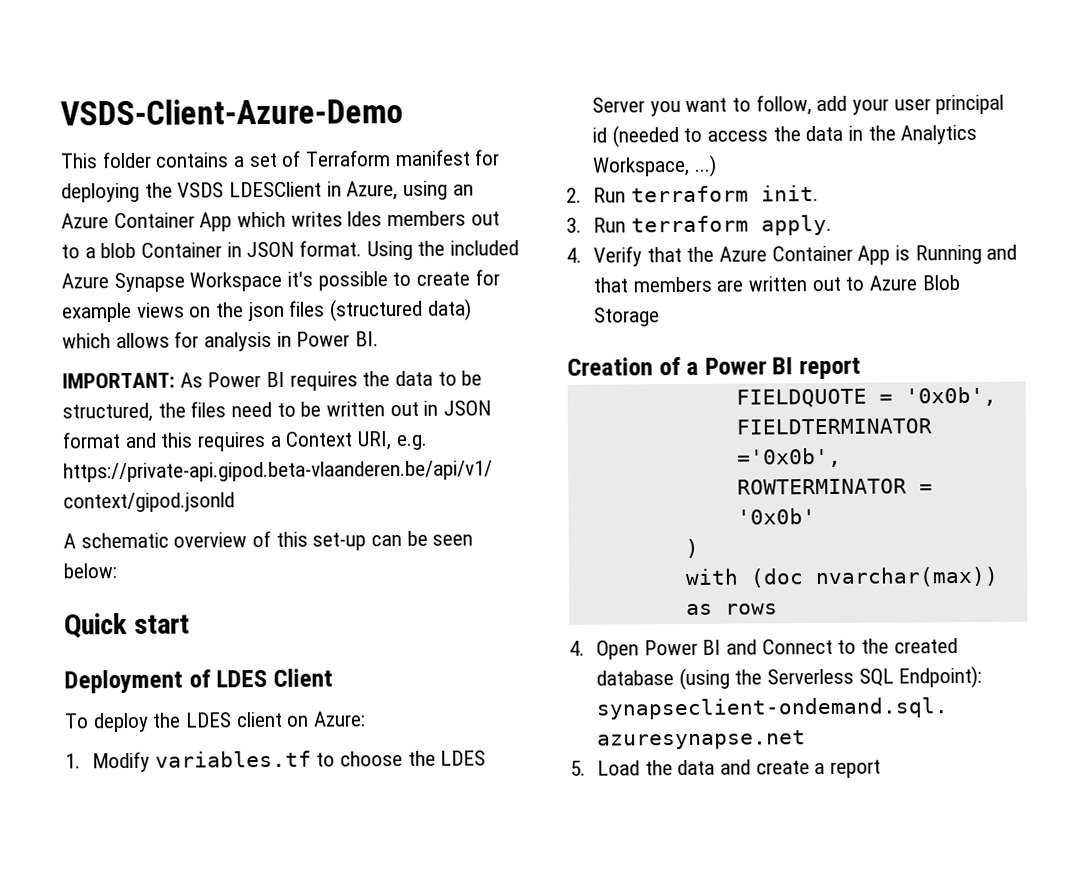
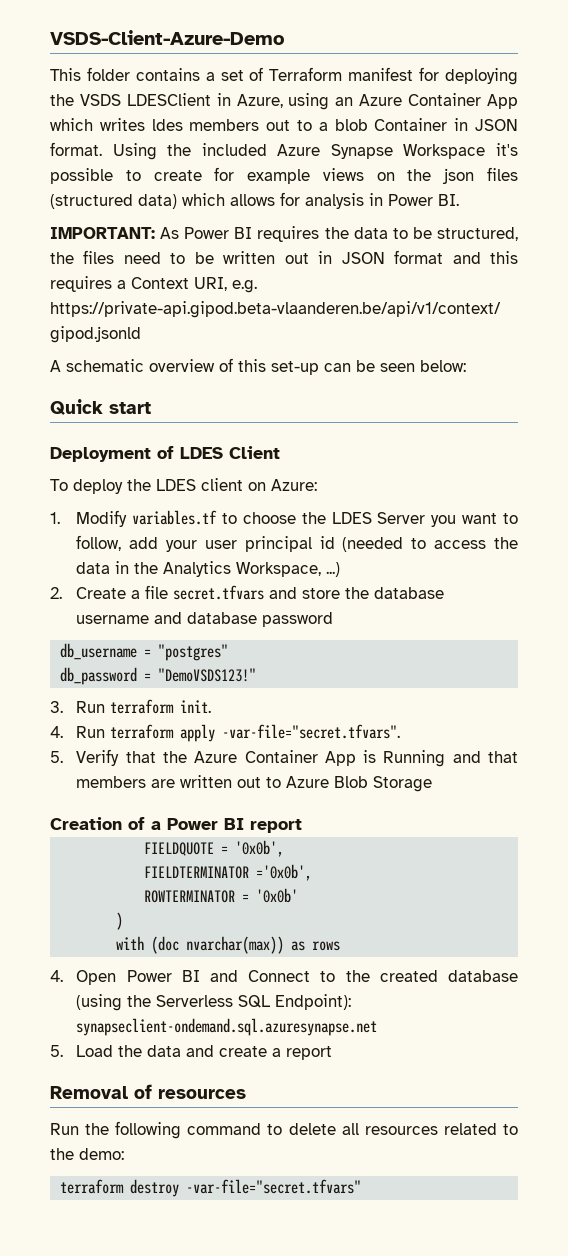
- 2. Run terraform init.
+ 2. Create a file secret.tfvars and store the database username and database password
+ db_username = "postgres"
+ db_password = "DemoVSDS123!"
+ 3. Run terraform init.
- 3. Run terraform apply.
- 4. Verify that the Azure Container App is Running and that members are written out to Azure Blob Storage
+ 4. Run terraform apply -var-file="secret.tfvars".
+ 5. Verify that the Azure Container App is Running and that members are written out to Azure Blob Storage
+ Removal of resources
+ Run the following command to delete all resources related to the demo:
+ terraform destroy -var-file="secret.tfvars"

